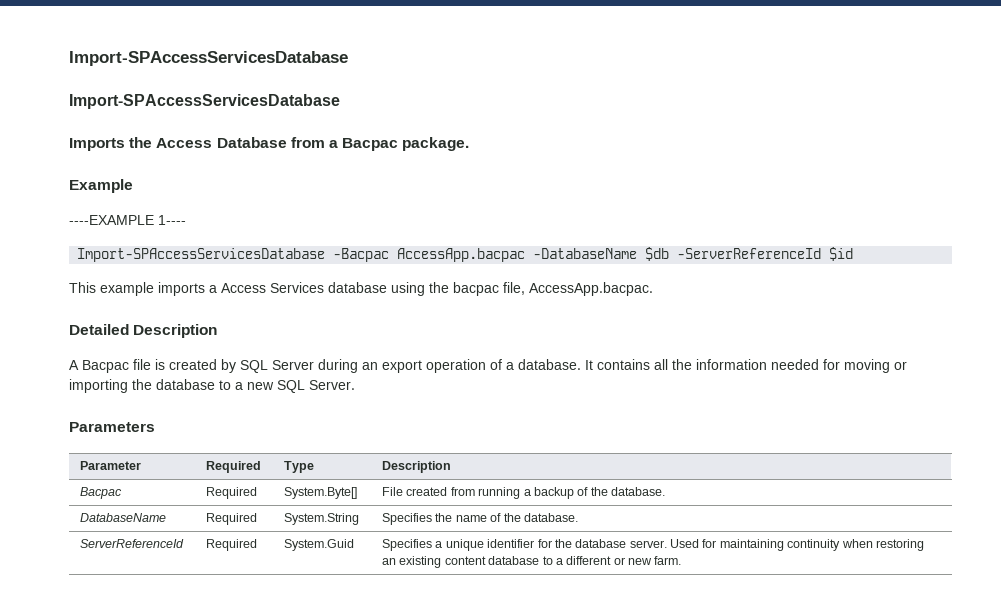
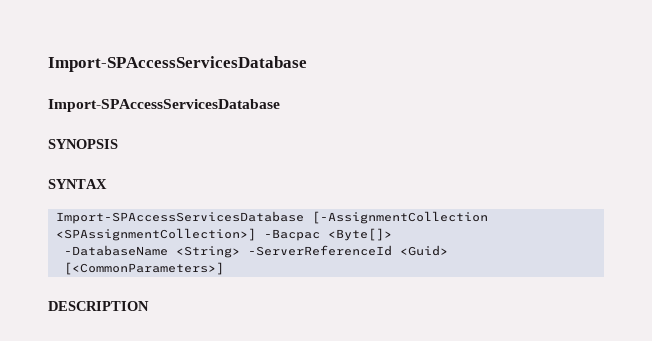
- Imports the Access Database from a Bacpac package.
- Example
- ----EXAMPLE 1----
- Import-SPAccessServicesDatabase -Bacpac AccessApp.bacpac -DatabaseName $db -ServerReferenceId $id
- This example imports a Access Services database using the bacpac file, AccessApp.bacpac.
- Detailed Description
- A Bacpac file is created by SQL Server during an export operation of a database. It contains all the information needed for moving or importing the database to a new SQL Server.
- Parameters
- Parameter | Required | Type | Description
- Bacpac | Required | System.Byte[] | File created from running a backup of the database.
- DatabaseName | Required | System.String | Specifies the name of the database.
- ServerReferenceId | Required | System.Guid | Specifies a unique identifier for the database server. Used for maintaining continuity when restoring an existing content database to a different or new farm.
+ SYNOPSIS
+ SYNTAX
+ Import-SPAccessServicesDatabase [-AssignmentCollection <SPAssignmentCollection>] -Bacpac <Byte[]>
+ -DatabaseName <String> -ServerReferenceId <Guid> [<CommonParameters>]
+ DESCRIPTION

